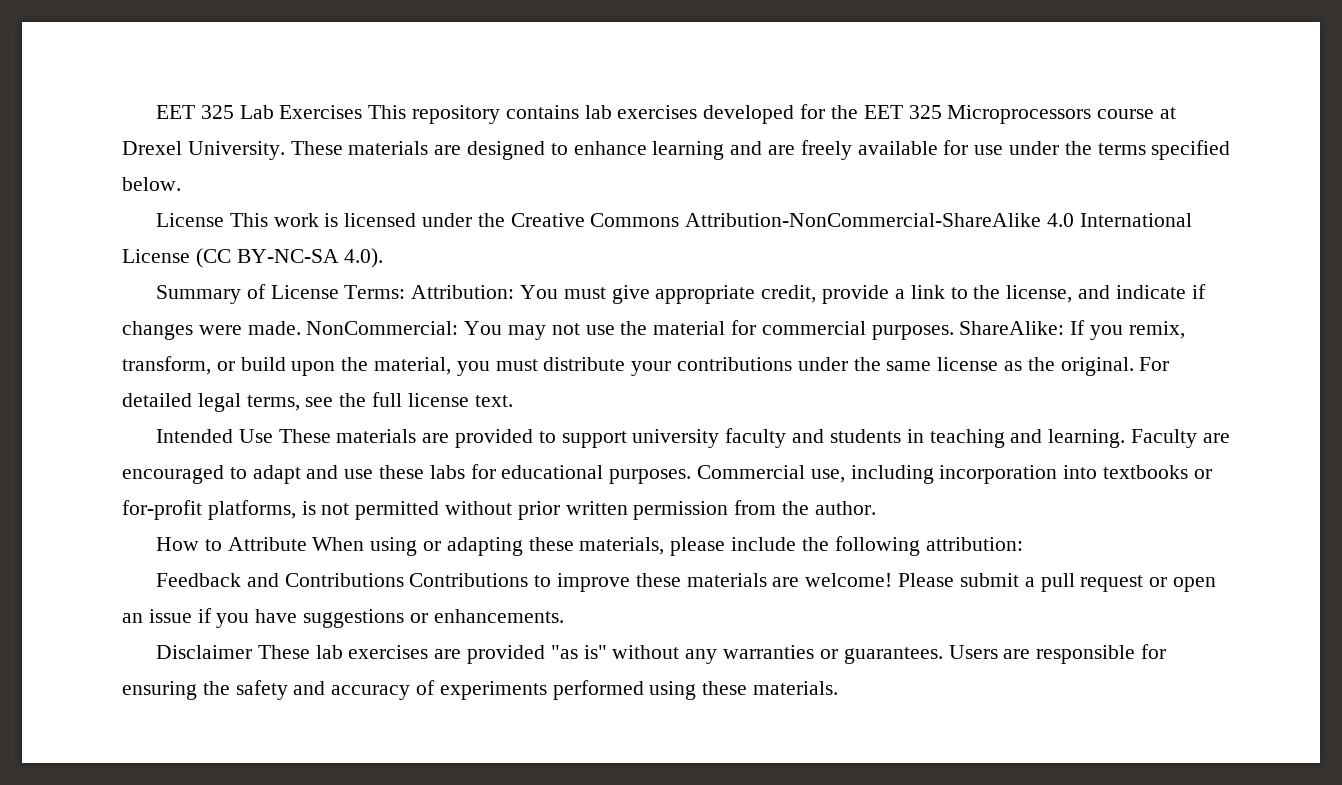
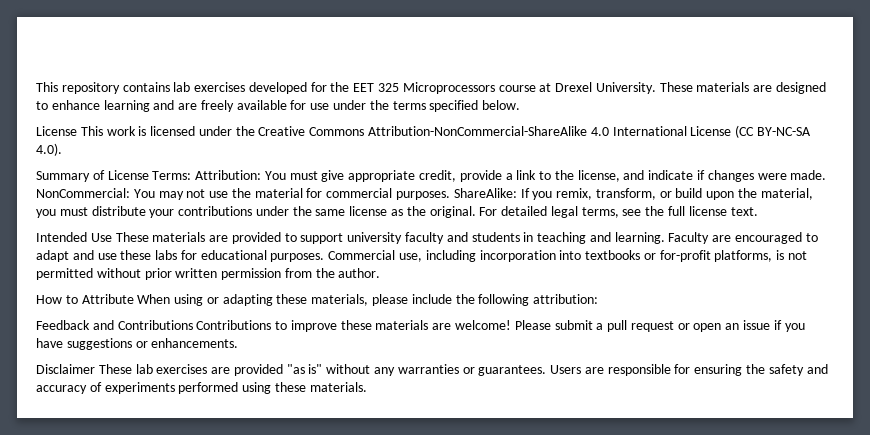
- EET 325 Lab Exercises This repository contains lab exercises developed for the EET 325 Microprocessors course at Drexel University.
+ This repository contains lab exercises developed for the EET 325 Microprocessors course at Drexel University.

